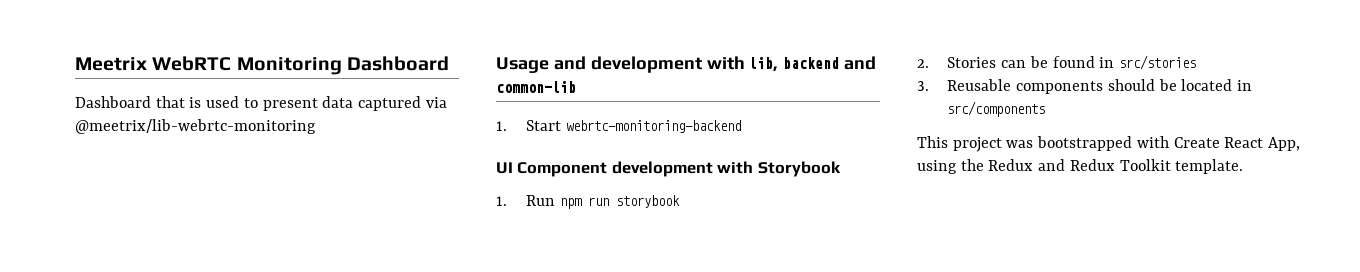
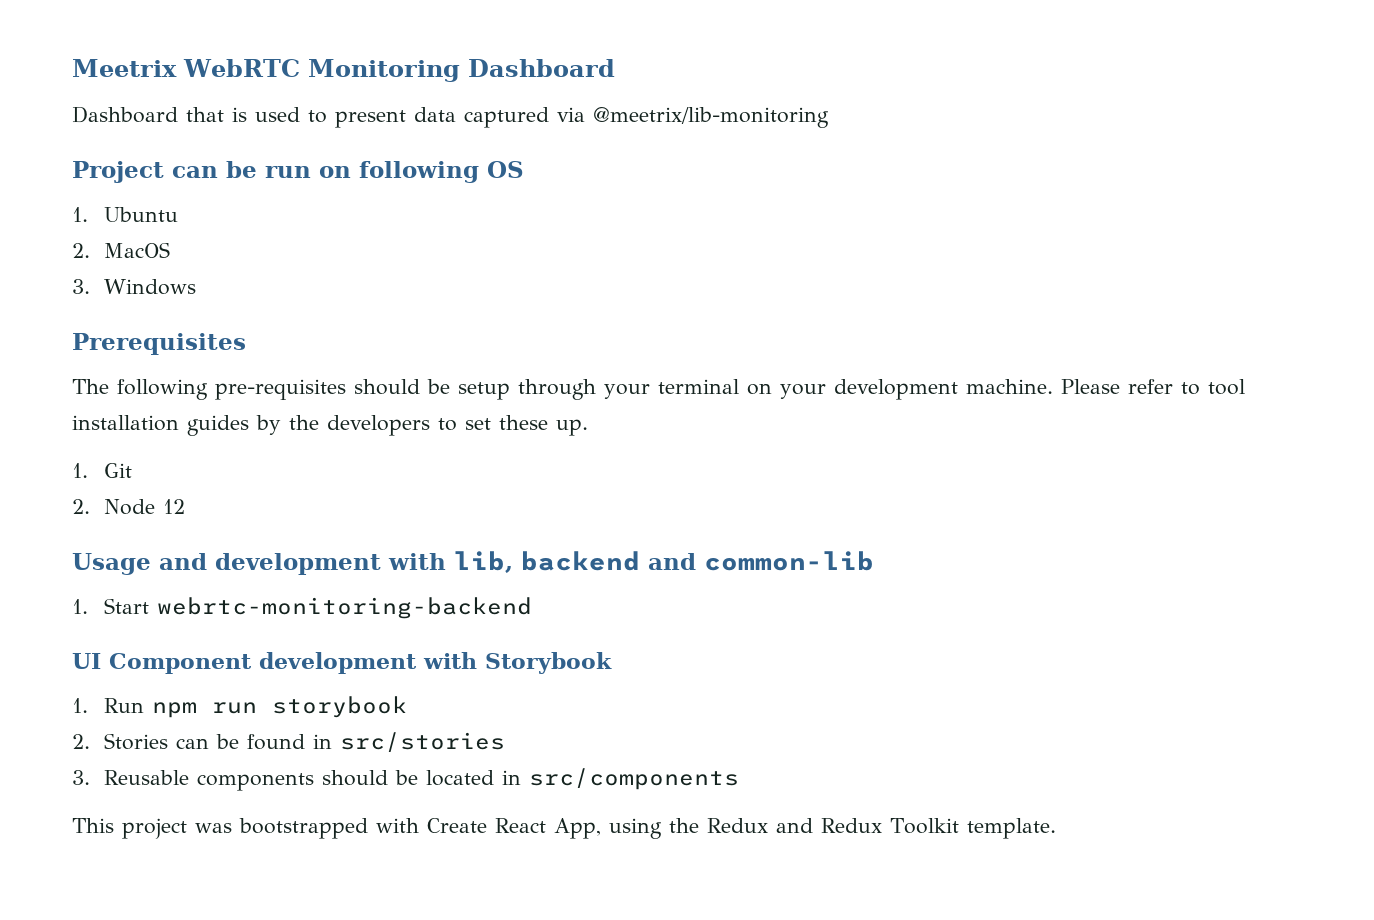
- Dashboard that is used to present data captured via @meetrix/lib-webrtc-monitoring
+ Dashboard that is used to present data captured via @meetrix/lib-monitoring
+ Project can be run on following OS
+ 1. Ubuntu
+ 2. MacOS
+ 3. Windows
+ Prerequisites
+ The following pre-requisites should be setup through your terminal on your development machine. Please refer to tool installation guides by the developers to set these up.
+ 1. Git
+ 2. Node 12

